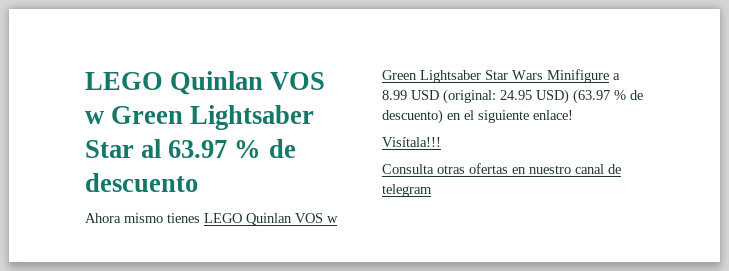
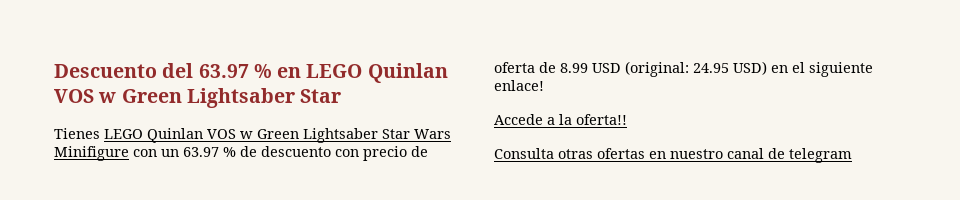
- LEGO Quinlan VOS w Green Lightsaber Star al 63.97 % de descuento
- Ahora mismo tienes LEGO Quinlan VOS w Green Lightsaber Star Wars Minifigure a 8.99 USD (original: 24.95 USD) (63.97 % de descuento) en el siguiente enlace!
+ Descuento del 63.97 % en LEGO Quinlan VOS w Green Lightsaber Star
+ Tienes LEGO Quinlan VOS w Green Lightsaber Star Wars Minifigure con un 63.97 % de descuento con precio de oferta de 8.99 USD (original: 24.95 USD) en el siguiente enlace!
- Visítala!!!
+ Accede a la oferta!!

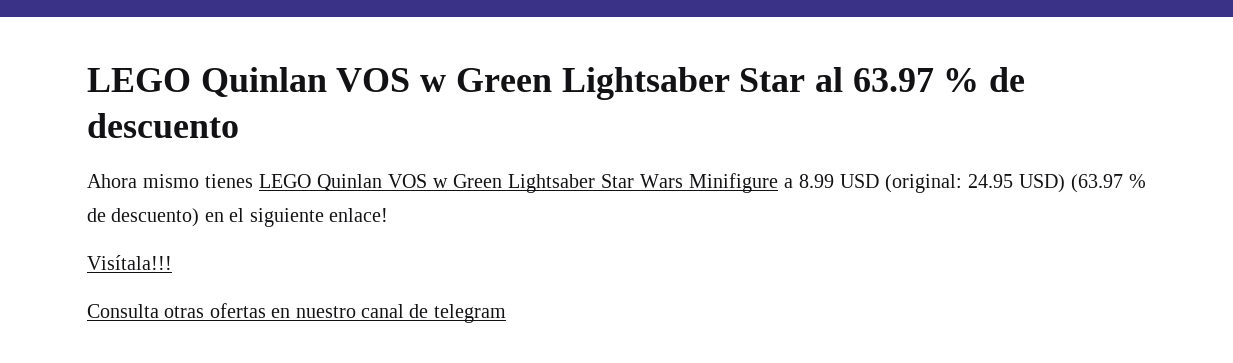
- Descuento del 63.97 % en LEGO Quinlan VOS w Green Lightsaber Star
- Tienes LEGO Quinlan VOS w Green Lightsaber Star Wars Minifigure con un 63.97 % de descuento con precio de oferta de 8.99 USD (original: 24.95 USD) en el siguiente enlace!
+ LEGO Quinlan VOS w Green Lightsaber Star al 63.97 % de descuento
+ Ahora mismo tienes LEGO Quinlan VOS w Green Lightsaber Star Wars Minifigure a 8.99 USD (original: 24.95 USD) (63.97 % de descuento) en el siguiente enlace!
- Accede a la oferta!!
+ Visítala!!!

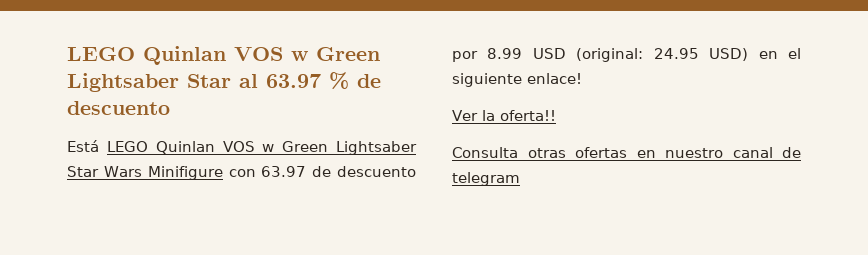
- Ahora mismo tienes LEGO Quinlan VOS w Green Lightsaber Star Wars Minifigure a 8.99 USD (original: 24.95 USD) (63.97 % de descuento) en el siguiente enlace!
+ Está LEGO Quinlan VOS w Green Lightsaber Star Wars Minifigure con 63.97 de descuento por 8.99 USD (original: 24.95 USD) en el siguiente enlace!
- Visítala!!!
+ Ver la oferta!!

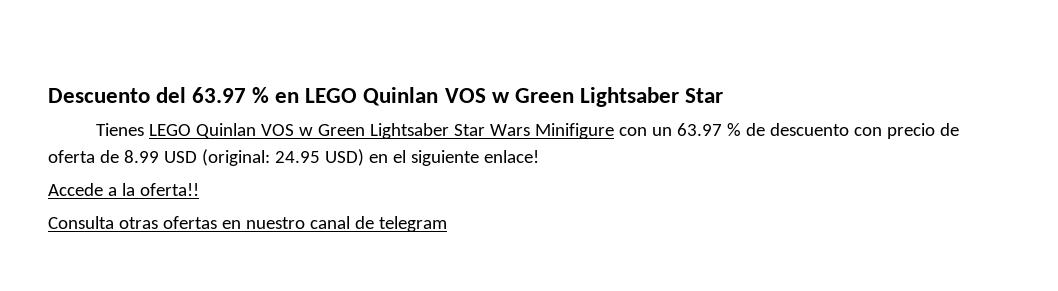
- LEGO Quinlan VOS w Green Lightsaber Star al 63.97 % de descuento
- Está LEGO Quinlan VOS w Green Lightsaber Star Wars Minifigure con 63.97 de descuento por 8.99 USD (original: 24.95 USD) en el siguiente enlace!
+ Descuento del 63.97 % en LEGO Quinlan VOS w Green Lightsaber Star
+ Tienes LEGO Quinlan VOS w Green Lightsaber Star Wars Minifigure con un 63.97 % de descuento con precio de oferta de 8.99 USD (original: 24.95 USD) en el siguiente enlace!
- Ver la oferta!!
+ Accede a la oferta!!

